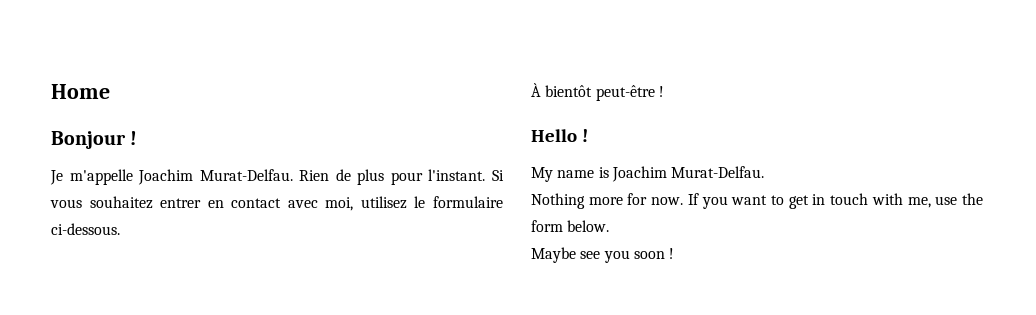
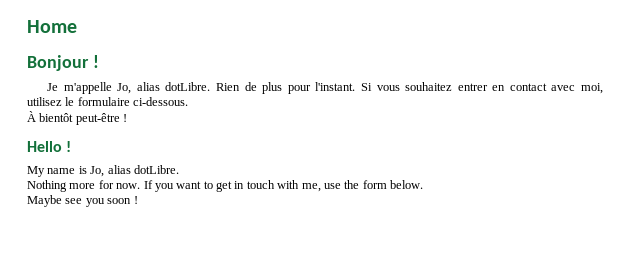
- Je m'appelle Joachim Murat-Delfau.
+ Je m'appelle Jo, alias dotLibre.
- My name is Joachim Murat-Delfau.
+ My name is Jo, alias dotLibre.

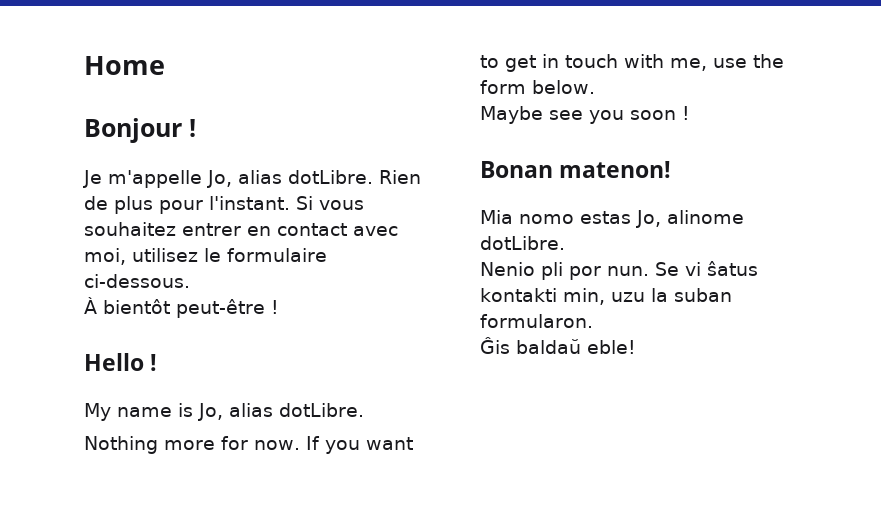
+ Bonan matenon!
+ Mia nomo estas Jo, alinome dotLibre.
+ Nenio pli por nun. Se vi ŝatus kontakti min, uzu la suban formularon.
+ Ĝis baldaŭ eble!

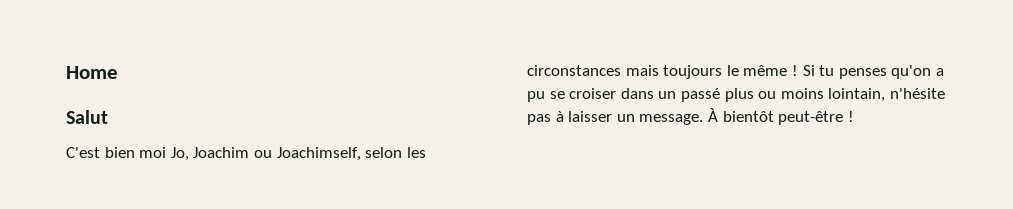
- Bonjour !
- Je m'appelle Jo, alias dotLibre. Rien de plus pour l'instant. Si vous souhaitez entrer en contact avec moi, utilisez le formulaire ci-dessous.
- À bientôt peut-être !
- Hello !
- My name is Jo, alias dotLibre.
- Nothing more for now. If you want to get in touch with me, use the form below.
- Maybe see you soon !
- Bonan matenon!
- Mia nomo estas Jo, alinome dotLibre.
- Nenio pli por nun. Se vi ŝatus kontakti min, uzu la suban formularon.
- Ĝis baldaŭ eble!
+ Salut
+ C'est bien moi Jo, Joachim ou Joachimself, selon les circonstances mais toujours le même ! Si tu penses qu'on a pu se croiser dans un passé plus ou moins lointain, n'hésite pas à laisser un message. À bientôt peut-être !

